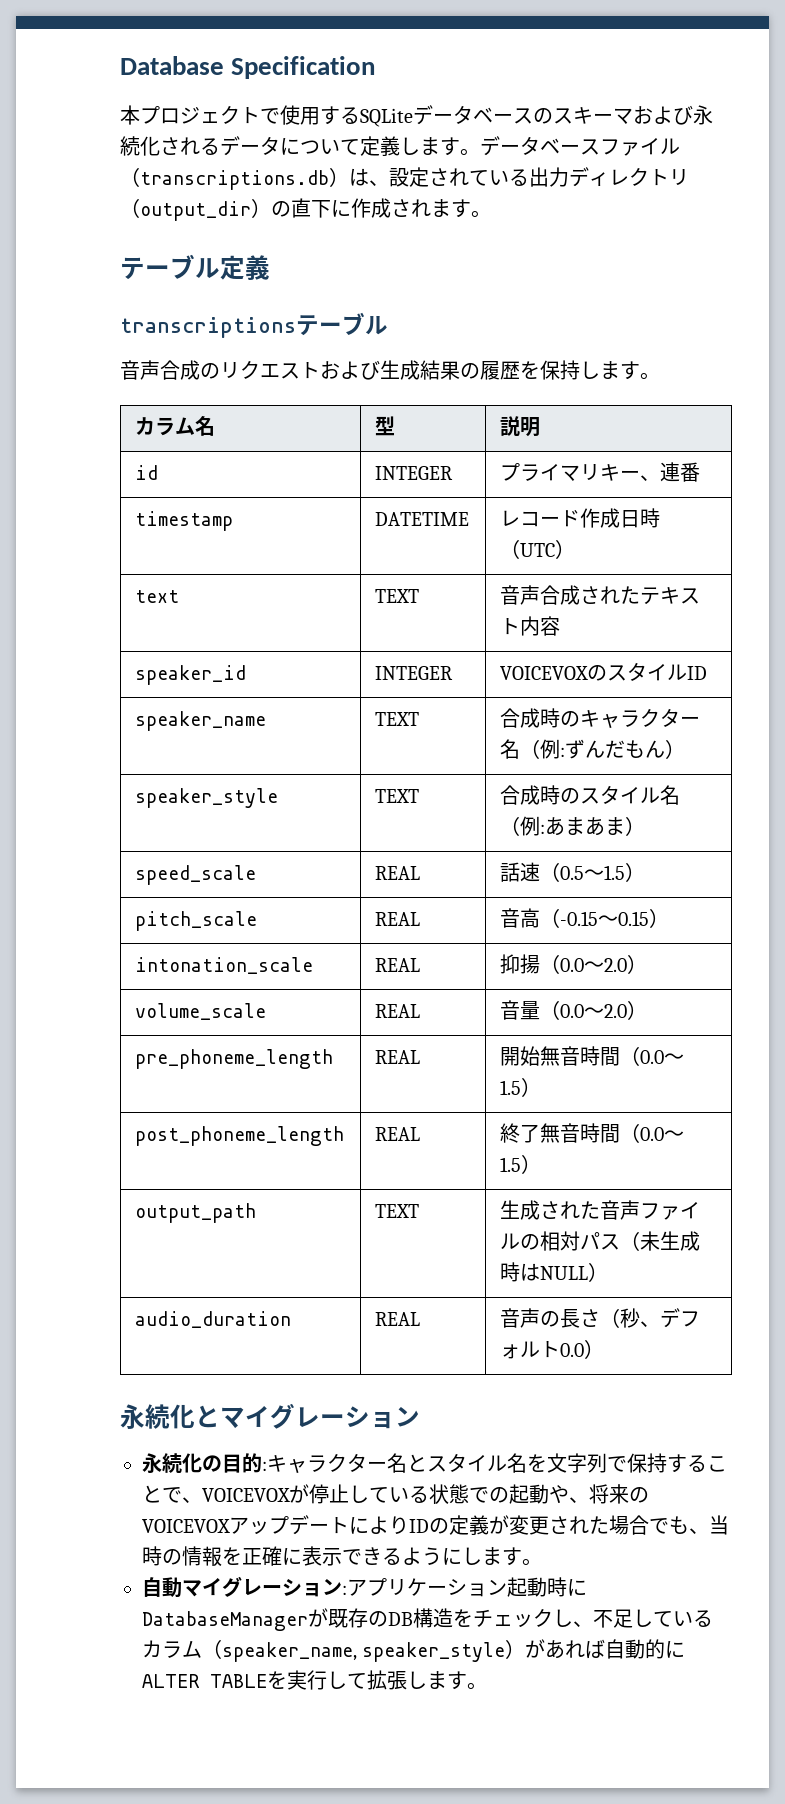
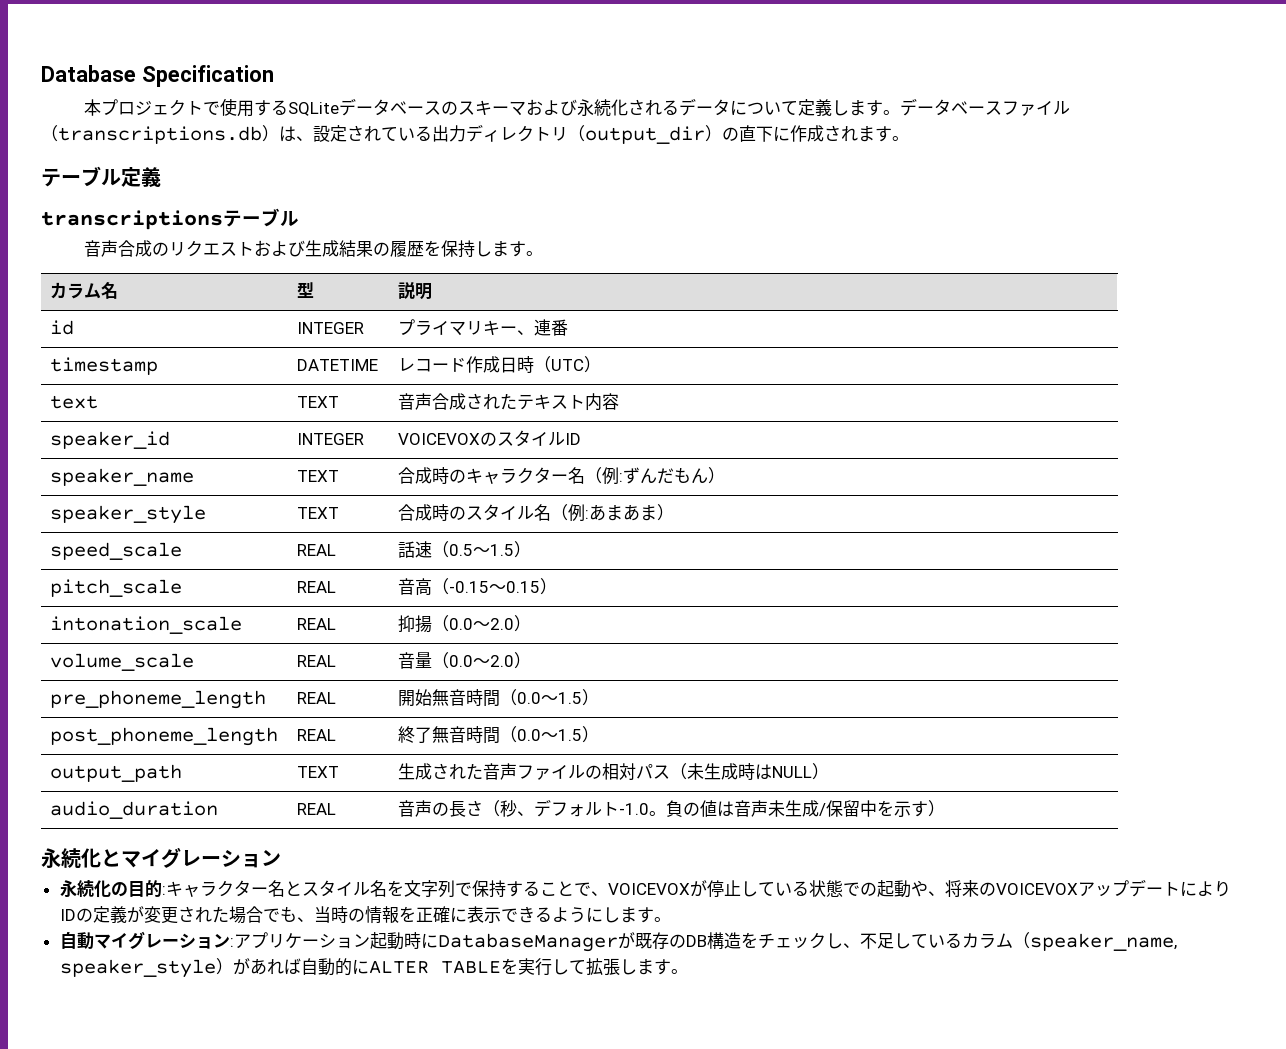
- audio_duration | REAL | 音声の長さ（秒、デフォルト0.0）
+ audio_duration | REAL | 音声の長さ（秒、デフォルト-1.0。負の値は音声未生成/保留中を示す）

